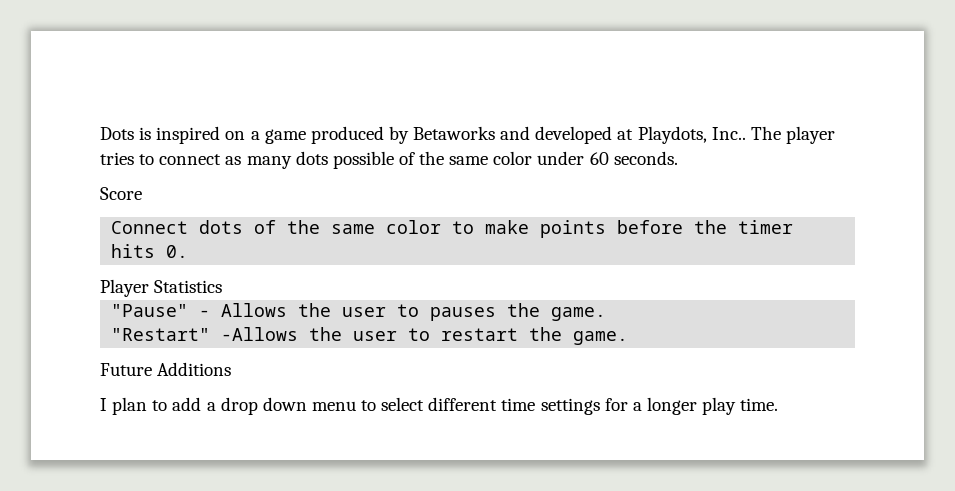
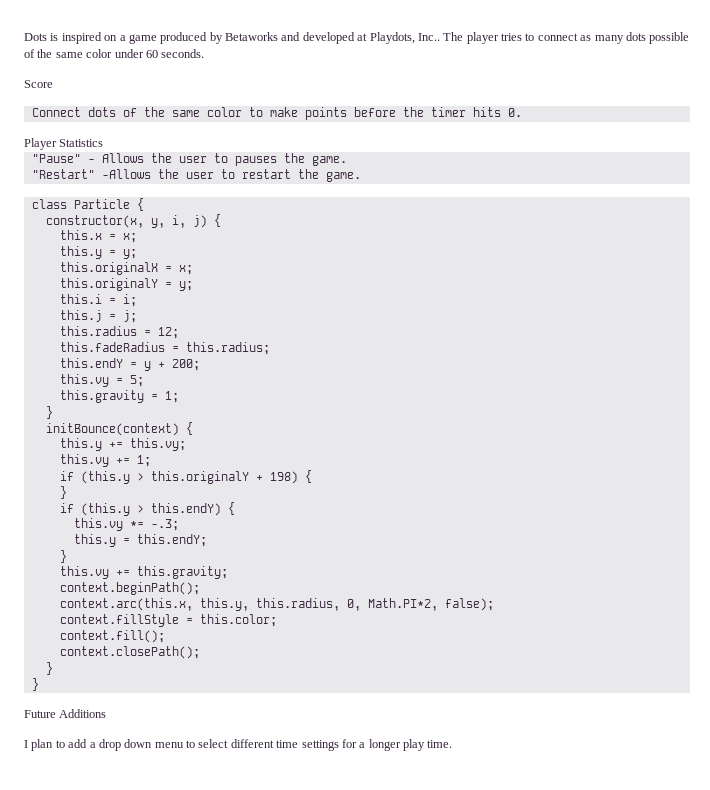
+ class Particle {
+ constructor(x, y, i, j) {
+ this.x = x;
+ this.y = y;
+ this.originalX = x;
+ this.originalY = y;
+ this.i = i;
+ this.j = j;
+ this.radius = 12;
+ this.fadeRadius = this.radius;
+ this.endY = y + 200;
+ this.vy = 5;
+ this.gravity = 1;
+ }
+ initBounce(context) {
+ this.y += this.vy;
+ this.vy += 1;
+ if (this.y > this.originalY + 198) {
+ }
+ if (this.y > this.endY) {
+ this.vy *= -.3;
+ this.y = this.endY;
+ }
+ this.vy += this.gravity;
+ context.beginPath();
+ context.arc(this.x, this.y, this.radius, 0, Math.PI*2, false);
+ context.fillStyle = this.color;
+ context.fill();
+ context.closePath();
+ }
+ }

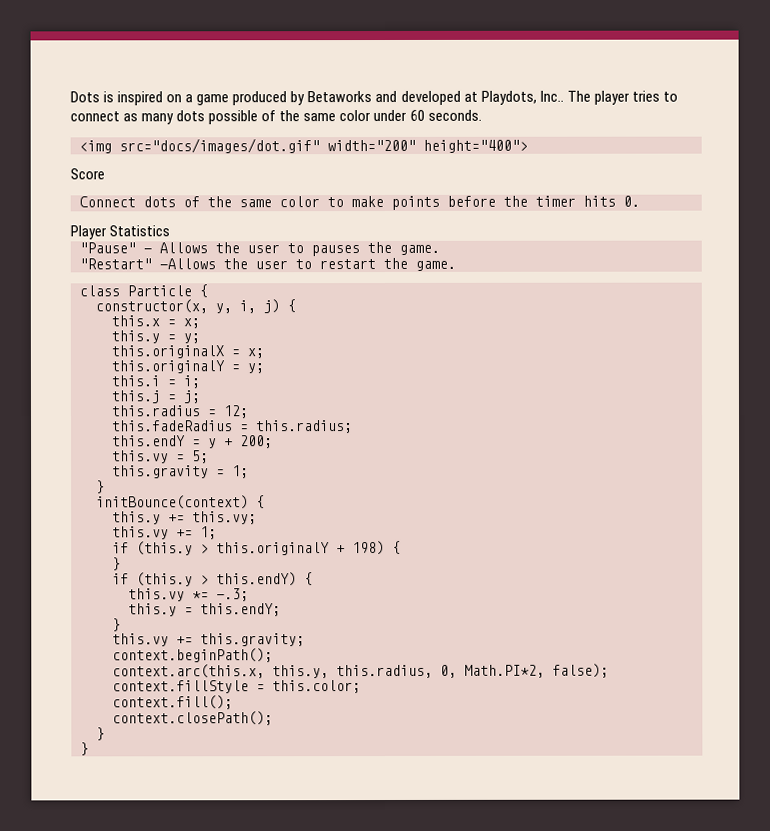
+ <img src="docs/images/dot.gif" width="200" height="400">
- Future Additions
- I plan to add a drop down menu to select different time settings for a longer play time.

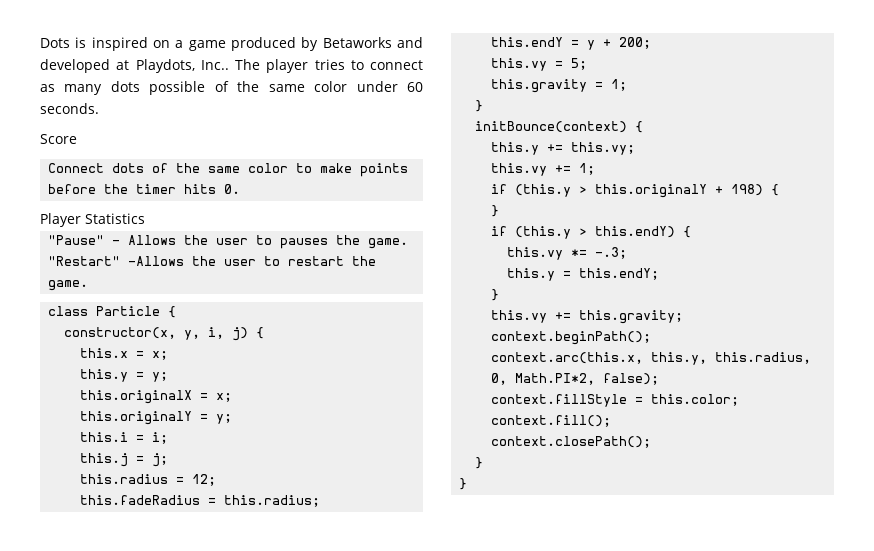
- <img src="docs/images/dot.gif" width="200" height="400">

